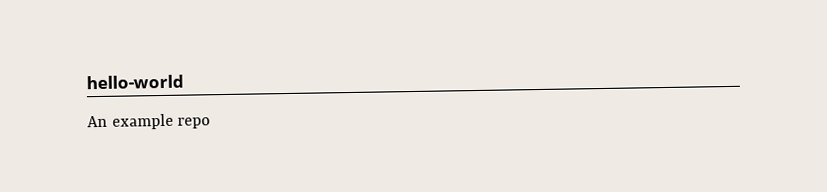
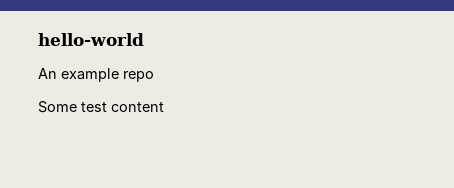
+ Some test content

